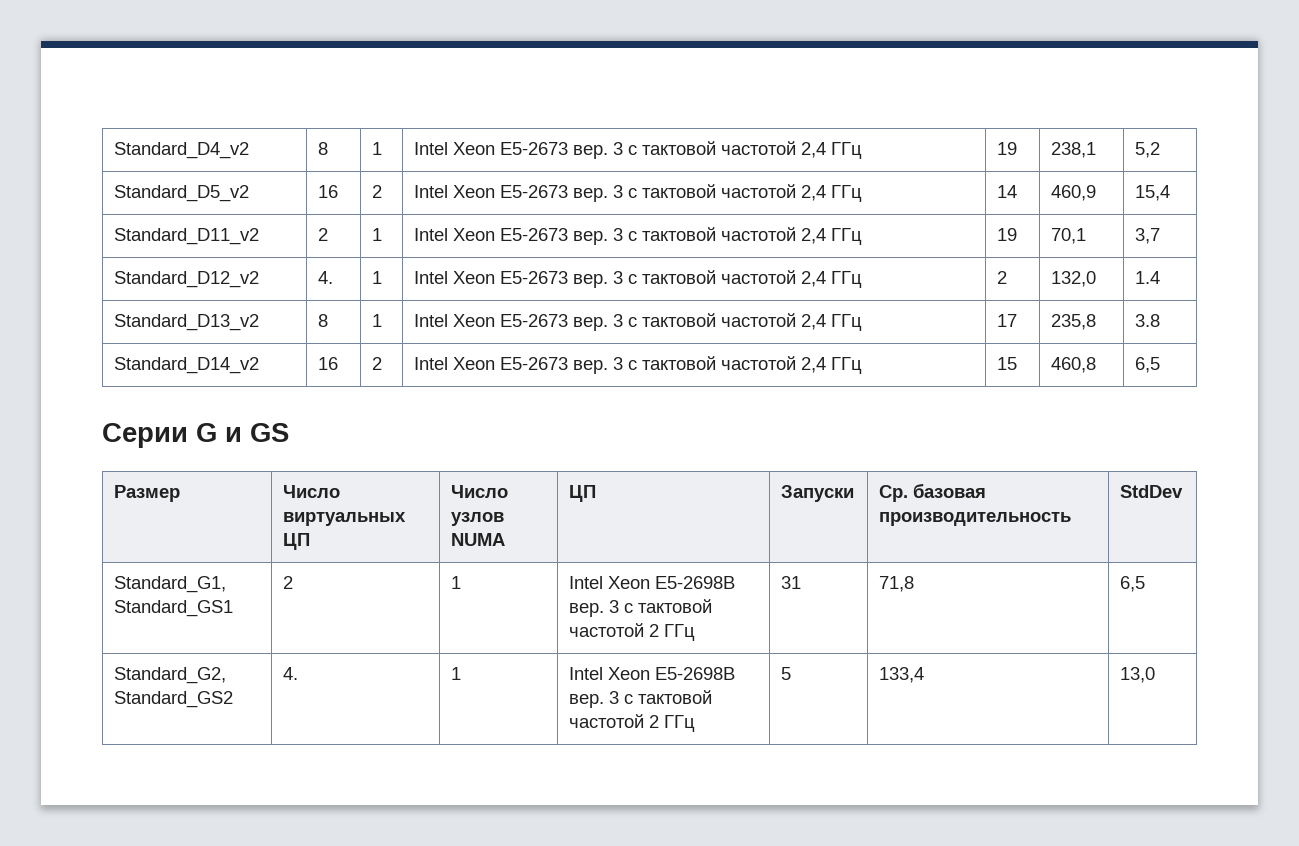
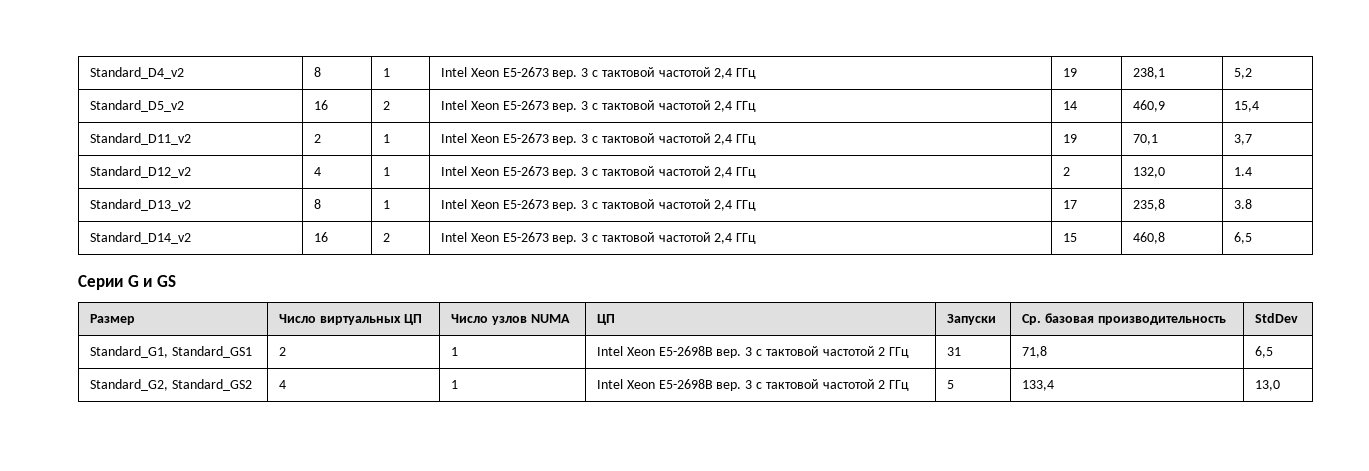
- Standard_D12_v2 | 4. | 1 | Intel Xeon E5-2673 вер. 3 с тактовой частотой 2,4 ГГц | 2 | 132,0 | 1.4
+ Standard_D12_v2 | 4 | 1 | Intel Xeon E5-2673 вер. 3 с тактовой частотой 2,4 ГГц | 2 | 132,0 | 1.4
- Standard_G2, Standard_GS2 | 4. | 1 | Intel Xeon E5-2698B вер. 3 с тактовой частотой 2 ГГц | 5 | 133,4 | 13,0
+ Standard_G2, Standard_GS2 | 4 | 1 | Intel Xeon E5-2698B вер. 3 с тактовой частотой 2 ГГц | 5 | 133,4 | 13,0

